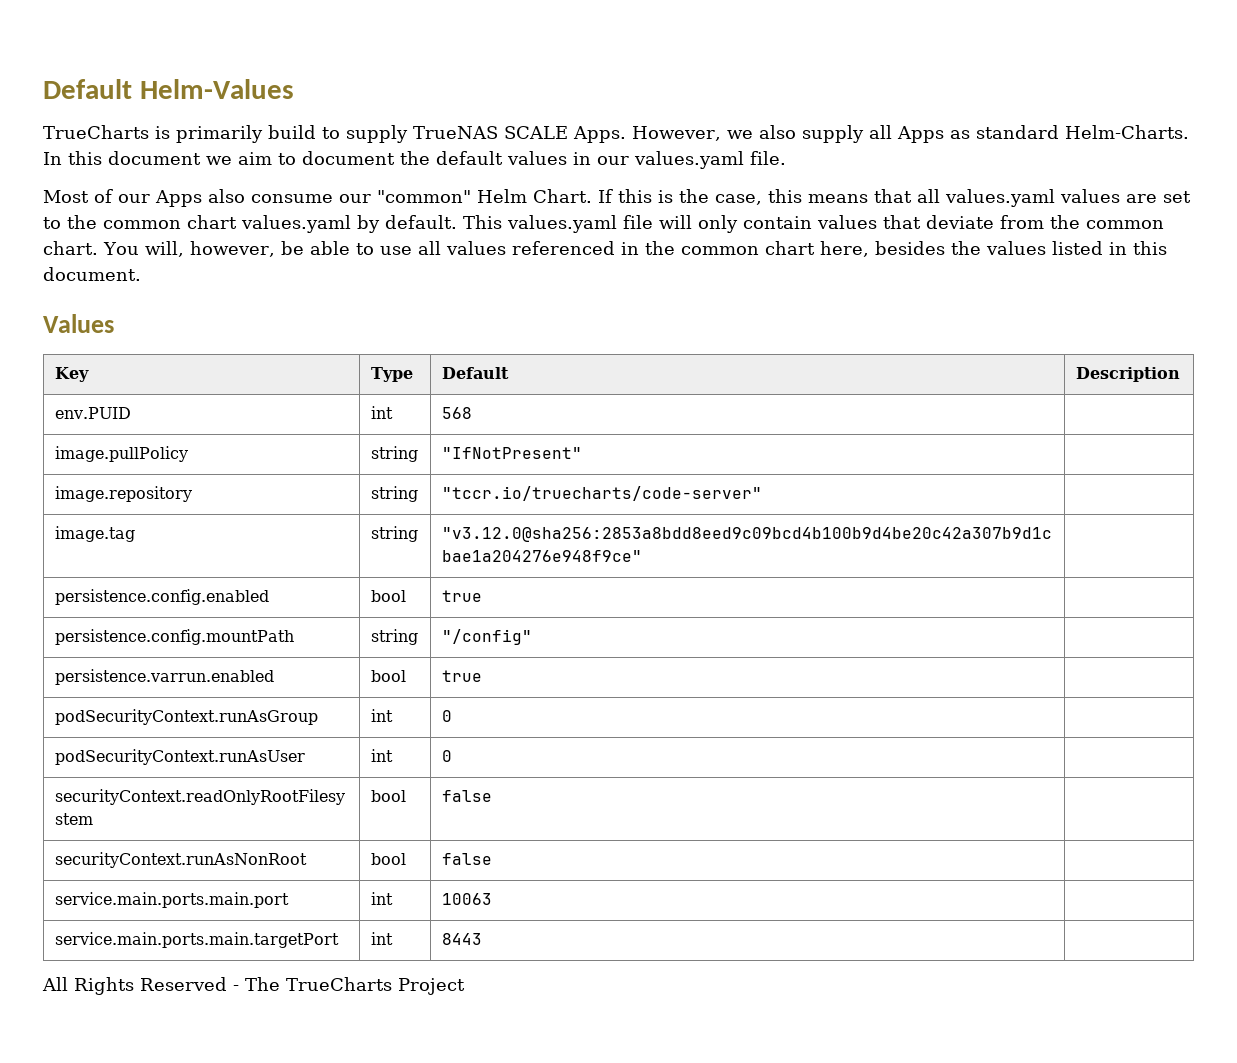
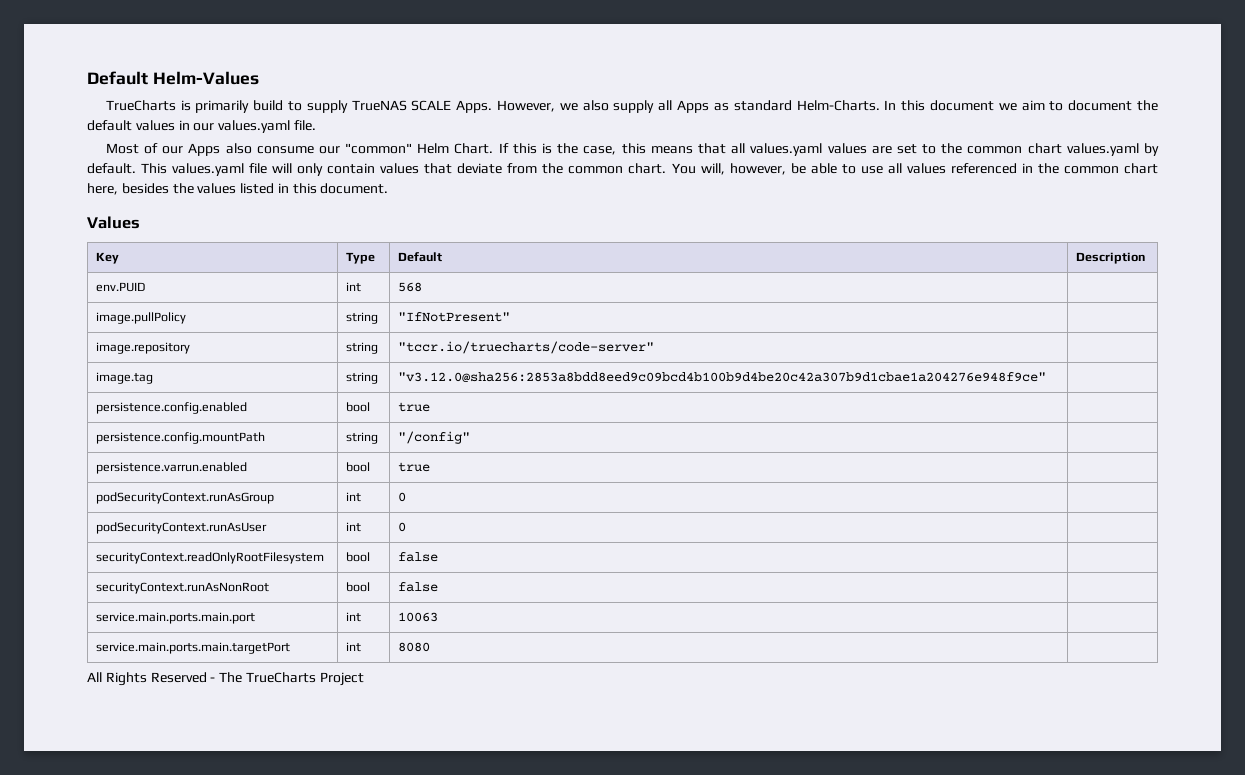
- service.main.ports.main.targetPort | int | 8443 |
+ service.main.ports.main.targetPort | int | 8080 |

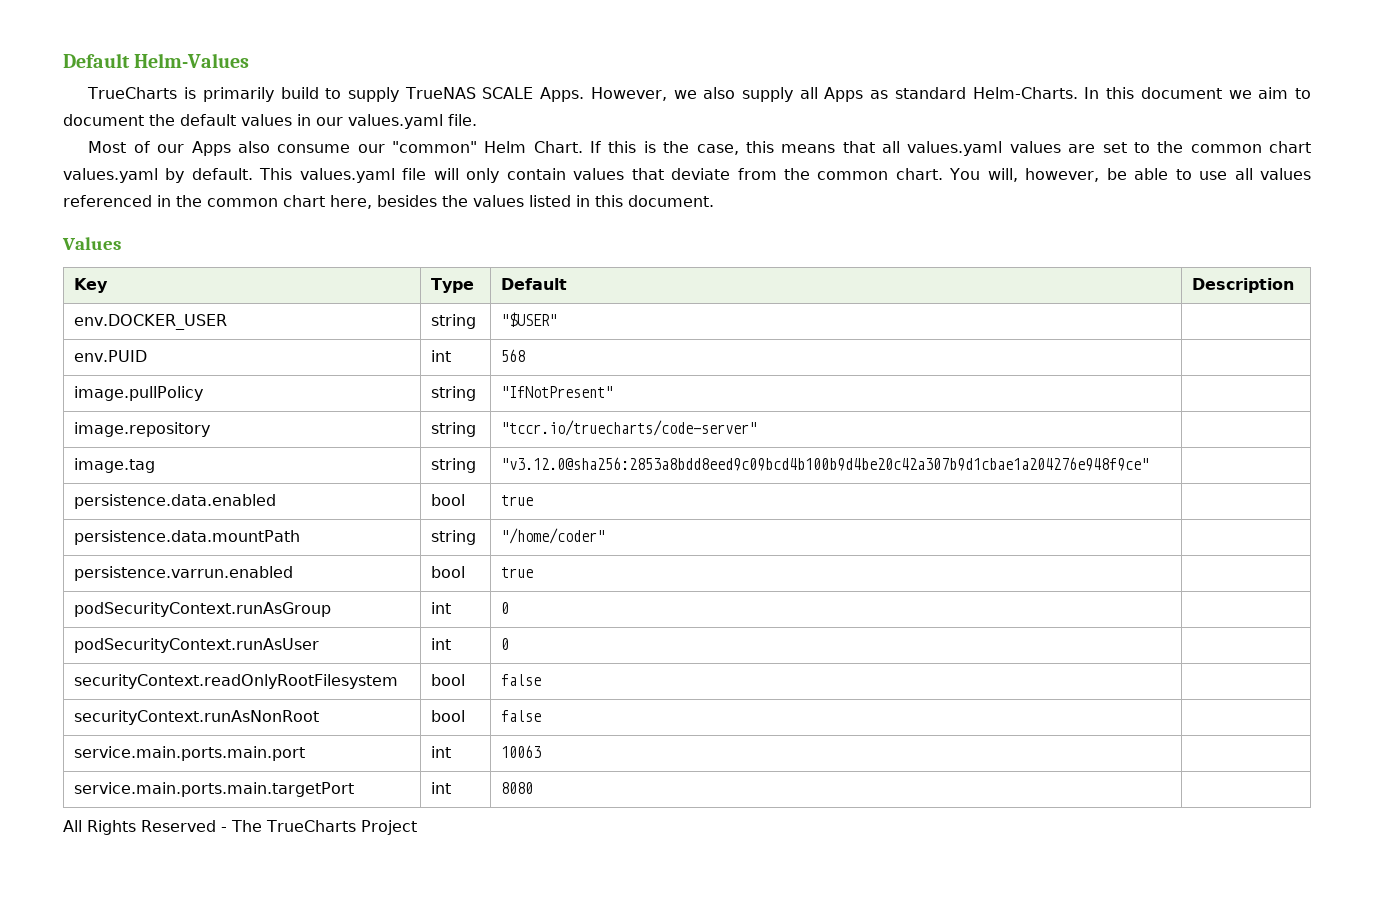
+ env.DOCKER_USER | string | "$USER" |
- persistence.config.enabled | bool | true |
- persistence.config.mountPath | string | "/config" |
+ persistence.data.enabled | bool | true |
+ persistence.data.mountPath | string | "/home/coder" |

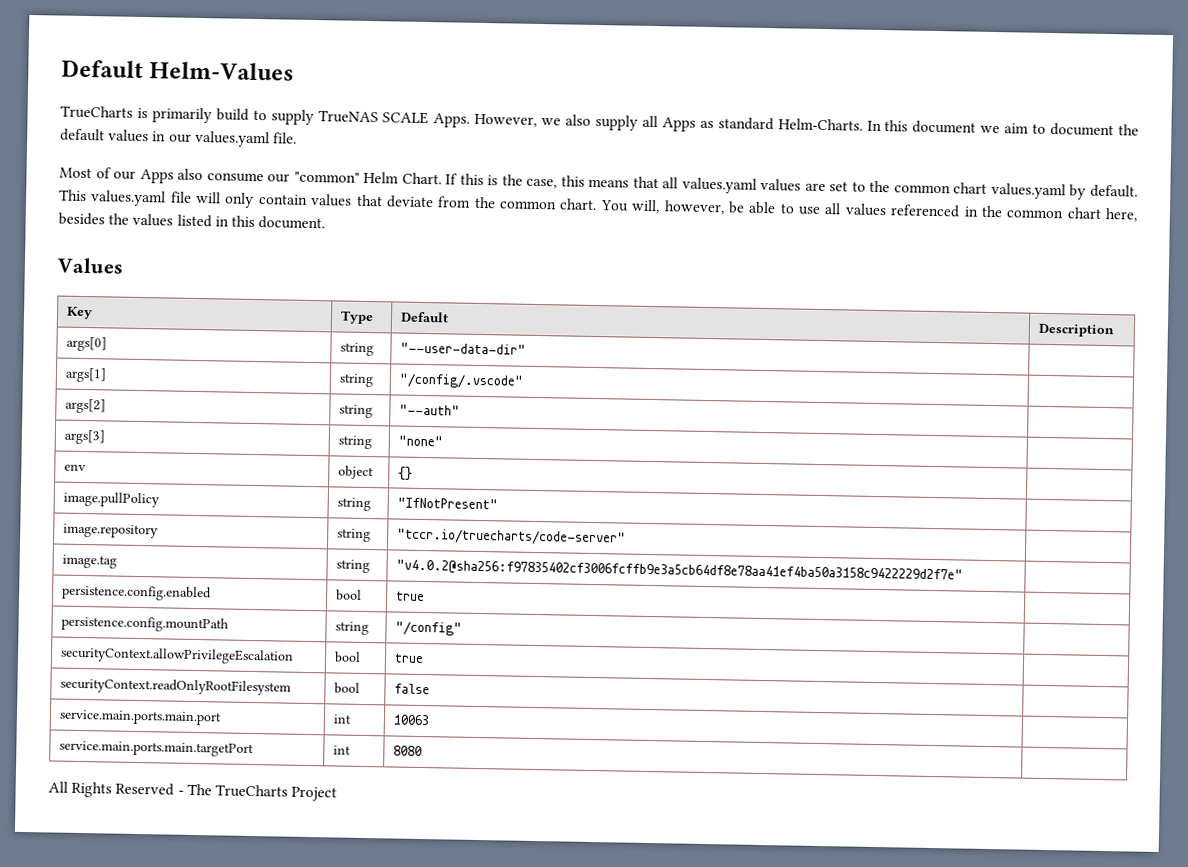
- env.DOCKER_USER | string | "$USER" |
- env.PUID | int | 568 |
+ args[0] | string | "--user-data-dir" |
+ args[1] | string | "/config/.vscode" |
+ args[2] | string | "--auth" |
+ args[3] | string | "none" |
+ env | object | {} |
- image.tag | string | "v3.12.0@sha256:2853a8bdd8eed9c09bcd4b100b9d4be20c42a307b9d1cbae1a204276e948f9ce" |
- persistence.data.enabled | bool | true |
- persistence.data.mountPath | string | "/home/coder" |
- persistence.varrun.enabled | bool | true |
- podSecurityContext.runAsGroup | int | 0 |
- podSecurityContext.runAsUser | int | 0 |
+ image.tag | string | "v4.0.2@sha256:f97835402cf3006fcffb9e3a5cb64df8e78aa41ef4ba50a3158c9422229d2f7e" |
+ persistence.config.enabled | bool | true |
+ persistence.config.mountPath | string | "/config" |
+ securityContext.allowPrivilegeEscalation | bool | true |
- securityContext.runAsNonRoot | bool | false |

